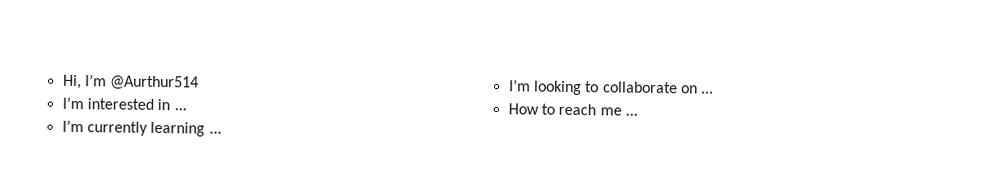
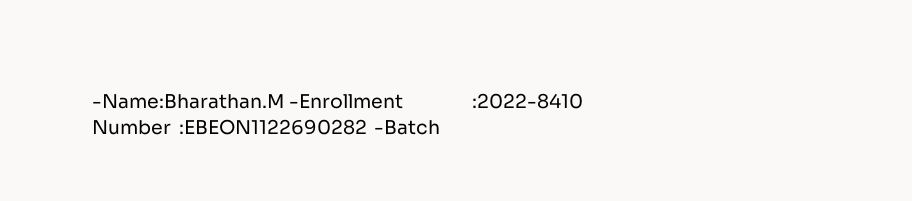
- Hi, I’m @Aurthur514
- I’m interested in ...
- I’m currently learning ...
- I’m looking to collaborate on ...
- How to reach me ...
+ -Name:Bharathan.M -Enrollment Number :EBEON1122690282 -Batch :2022-8410

